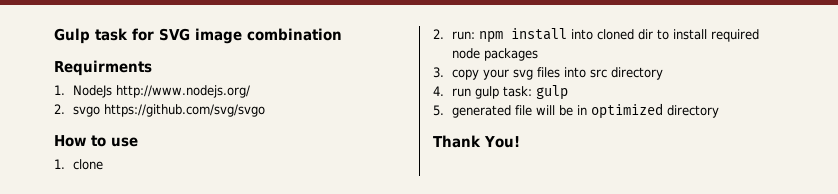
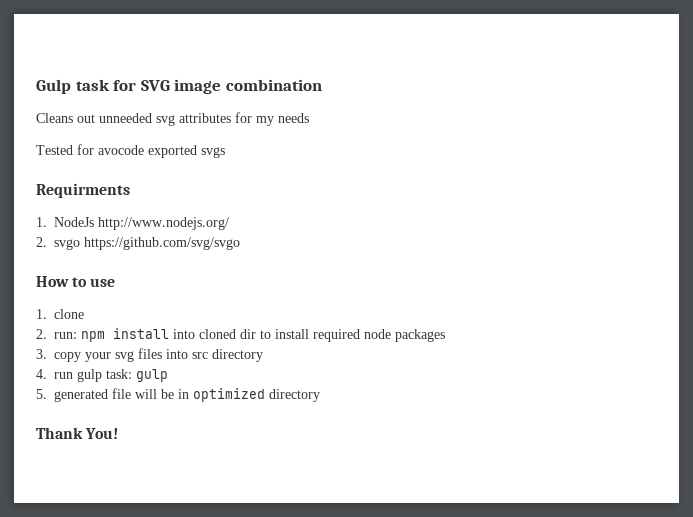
+ Cleans out unneeded svg attributes for my needs
+ Tested for avocode exported svgs

